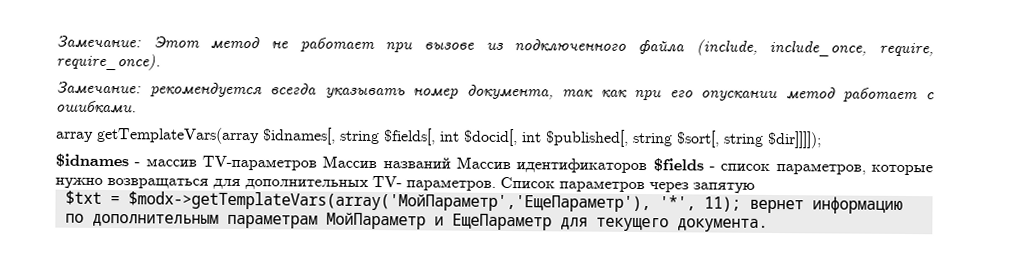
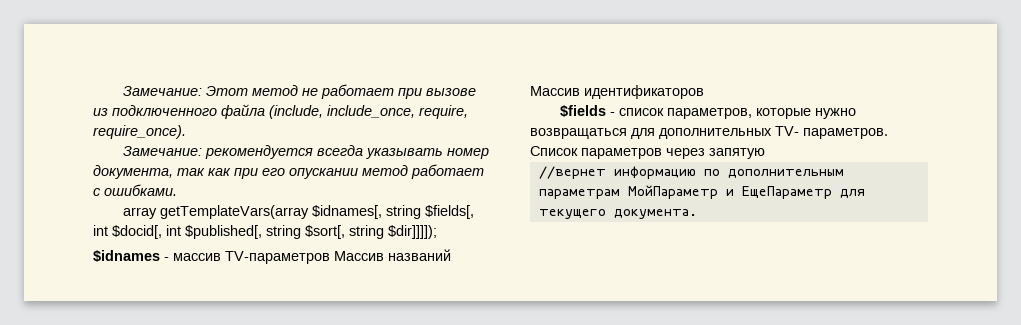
- $idnames - массив TV-параметров Массив названий Массив идентификаторов $fields - список параметров, которые нужно возвращаться для дополнительных TV- параметров.
+ $idnames - массив TV-параметров Массив названий Массив идентификаторов
+ $fields - список параметров, которые нужно возвращаться для дополнительных TV- параметров.
- $txt = $modx->getTemplateVars(array('МойПараметр','ЕщеПараметр'), '*', 11); вернет информацию по дополнительным параметрам МойПараметр и ЕщеПараметр для текущего документа.
+ //вернет информацию по дополнительным параметрам МойПараметр и ЕщеПараметр для текущего документа.

